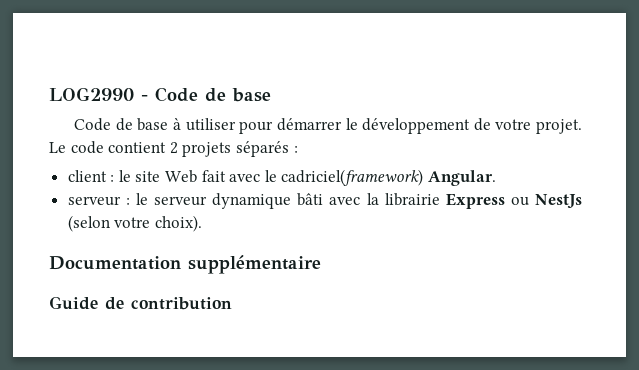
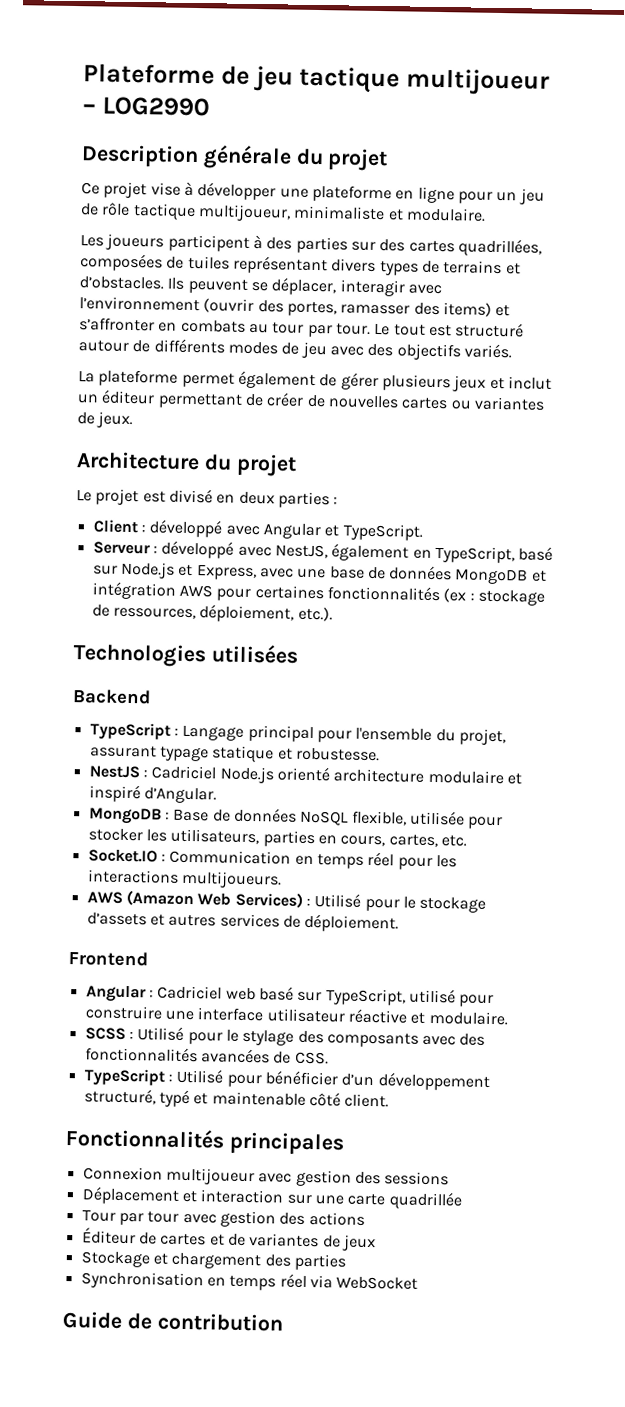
- LOG2990 - Code de base
- Code de base à utiliser pour démarrer le développement de votre projet. Le code contient 2 projets séparés :
- client : le site Web fait avec le cadriciel(framework) Angular.
- serveur : le serveur dynamique bâti avec la librairie Express ou NestJs (selon votre choix).
- Documentation supplémentaire
+ Plateforme de jeu tactique multijoueur – LOG2990
+ Description générale du projet
+ Ce projet vise à développer une plateforme en ligne pour un jeu de rôle tactique multijoueur, minimaliste et modulaire.
+ Les joueurs participent à des parties sur des cartes quadrillées, composées de tuiles représentant divers types de terrains et d’obstacles. Ils peuvent se déplacer, interagir avec l’environnement (ouvrir des portes, ramasser des items) et s’affronter en combats au tour par tour. Le tout est structuré autour de différents modes de jeu avec des objectifs variés.
+ La plateforme permet également de gérer plusieurs jeux et inclut un éditeur permettant de créer de nouvelles cartes ou variantes de jeux.
+ Architecture du projet
+ Le projet est divisé en deux parties :
+ Client : développé avec Angular et TypeScript.
+ Serveur : développé avec NestJS, également en TypeScript, basé sur Node.js et Express, avec une base de données MongoDB et intégration AWS pour certaines fonctionnalités (ex : stockage de ressources, déploiement, etc.).
+ Technologies utilisées
+ Backend
+ TypeScript : Langage principal pour l'ensemble du projet, assurant typage statique et robustesse.
+ NestJS : Cadriciel Node.js orienté architecture modulaire et inspiré d’Angular.
+ MongoDB : Base de données NoSQL flexible, utilisée pour stocker les utilisateurs, parties en cours, cartes, etc.
+ Socket.IO : Communication en temps réel pour les interactions multijoueurs.
+ AWS (Amazon Web Services) : Utilisé pour le stockage d’assets et autres services de déploiement.
+ Frontend
+ Angular : Cadriciel web basé sur TypeScript, utilisé pour construire une interface utilisateur réactive et modulaire.
+ SCSS : Utilisé pour le stylage des composants avec des fonctionnalités avancées de CSS.
+ TypeScript : Utilisé pour bénéficier d’un développement structuré, typé et maintenable côté client.
+ Fonctionnalités principales
+ Connexion multijoueur avec gestion des sessions
+ Déplacement et interaction sur une carte quadrillée
+ Tour par tour avec gestion des actions
+ Éditeur de cartes et de variantes de jeux
+ Stockage et chargement des parties
+ Synchronisation en temps réel via WebSocket

